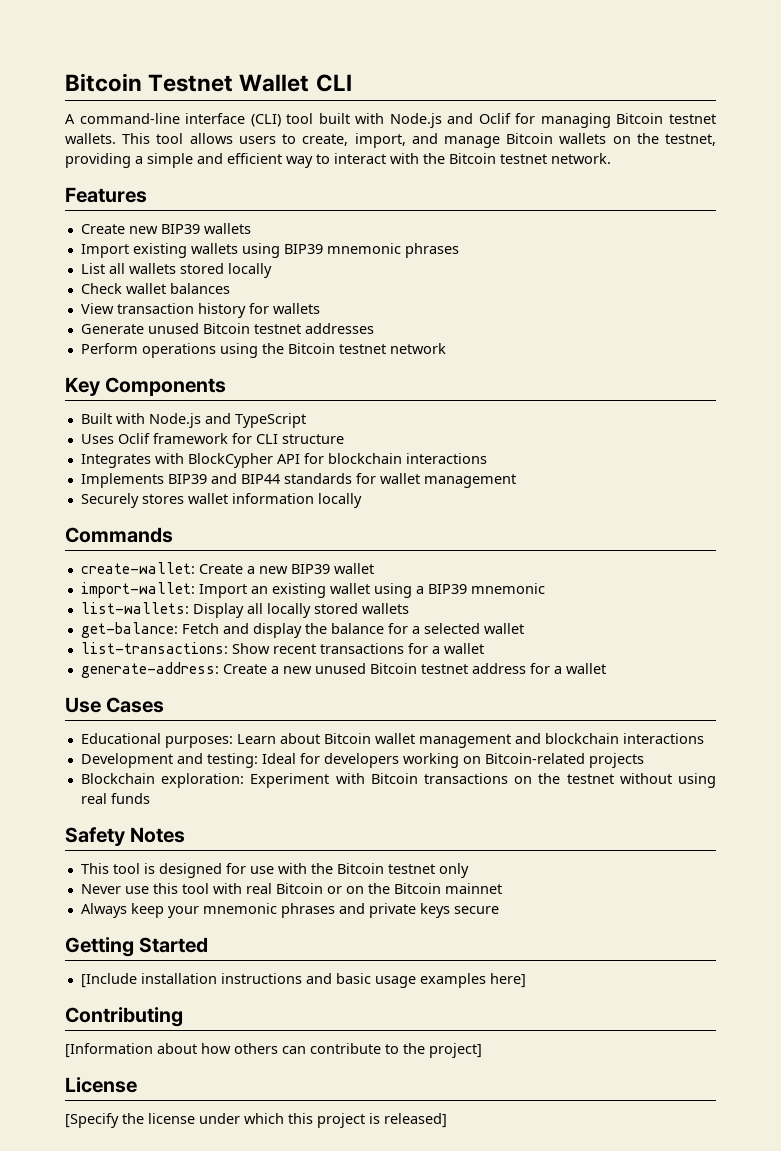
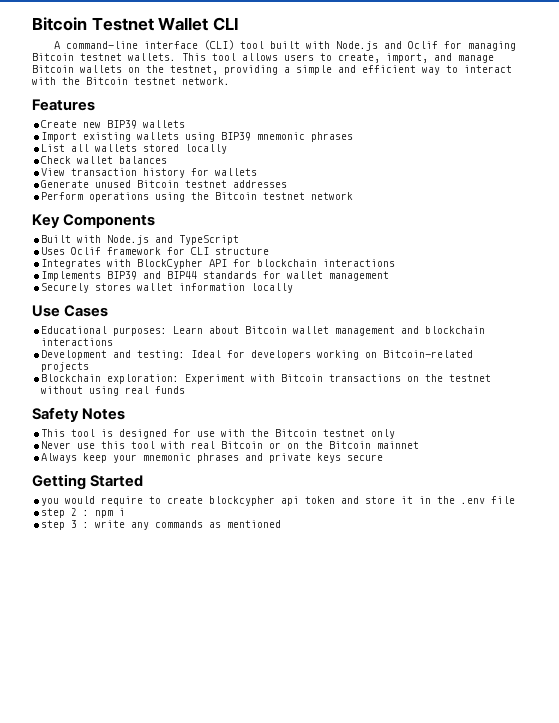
- Commands
- create-wallet: Create a new BIP39 wallet
- import-wallet: Import an existing wallet using a BIP39 mnemonic
- list-wallets: Display all locally stored wallets
- get-balance: Fetch and display the balance for a selected wallet
- list-transactions: Show recent transactions for a wallet
- generate-address: Create a new unused Bitcoin testnet address for a wallet
- [Include installation instructions and basic usage examples here]
- Contributing
- [Information about how others can contribute to the project]
- License
- [Specify the license under which this project is released]
+ you would require to create blockcypher api token and store it in the .env file
+ step 2 : npm i
+ step 3 : write any commands as mentioned

